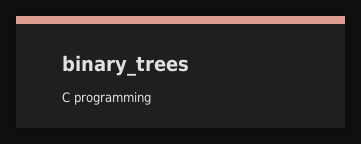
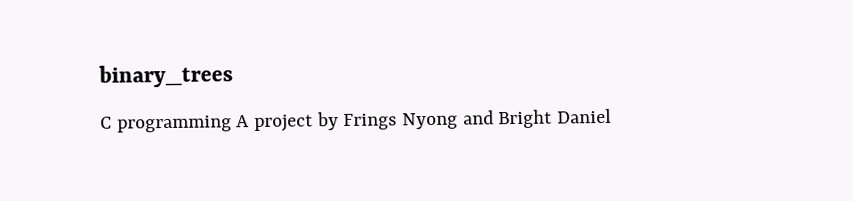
- C programming
+ C programming A project by Frings Nyong and Bright Daniel

